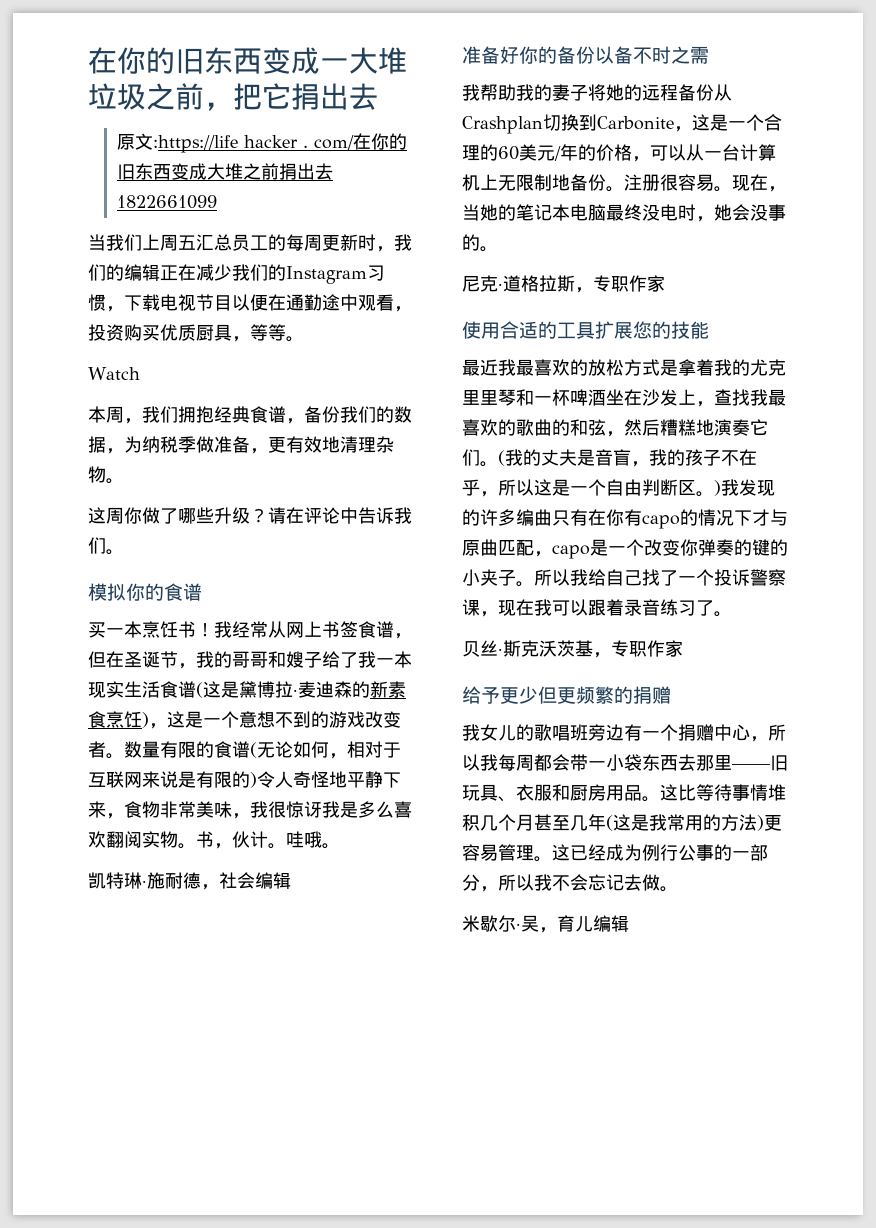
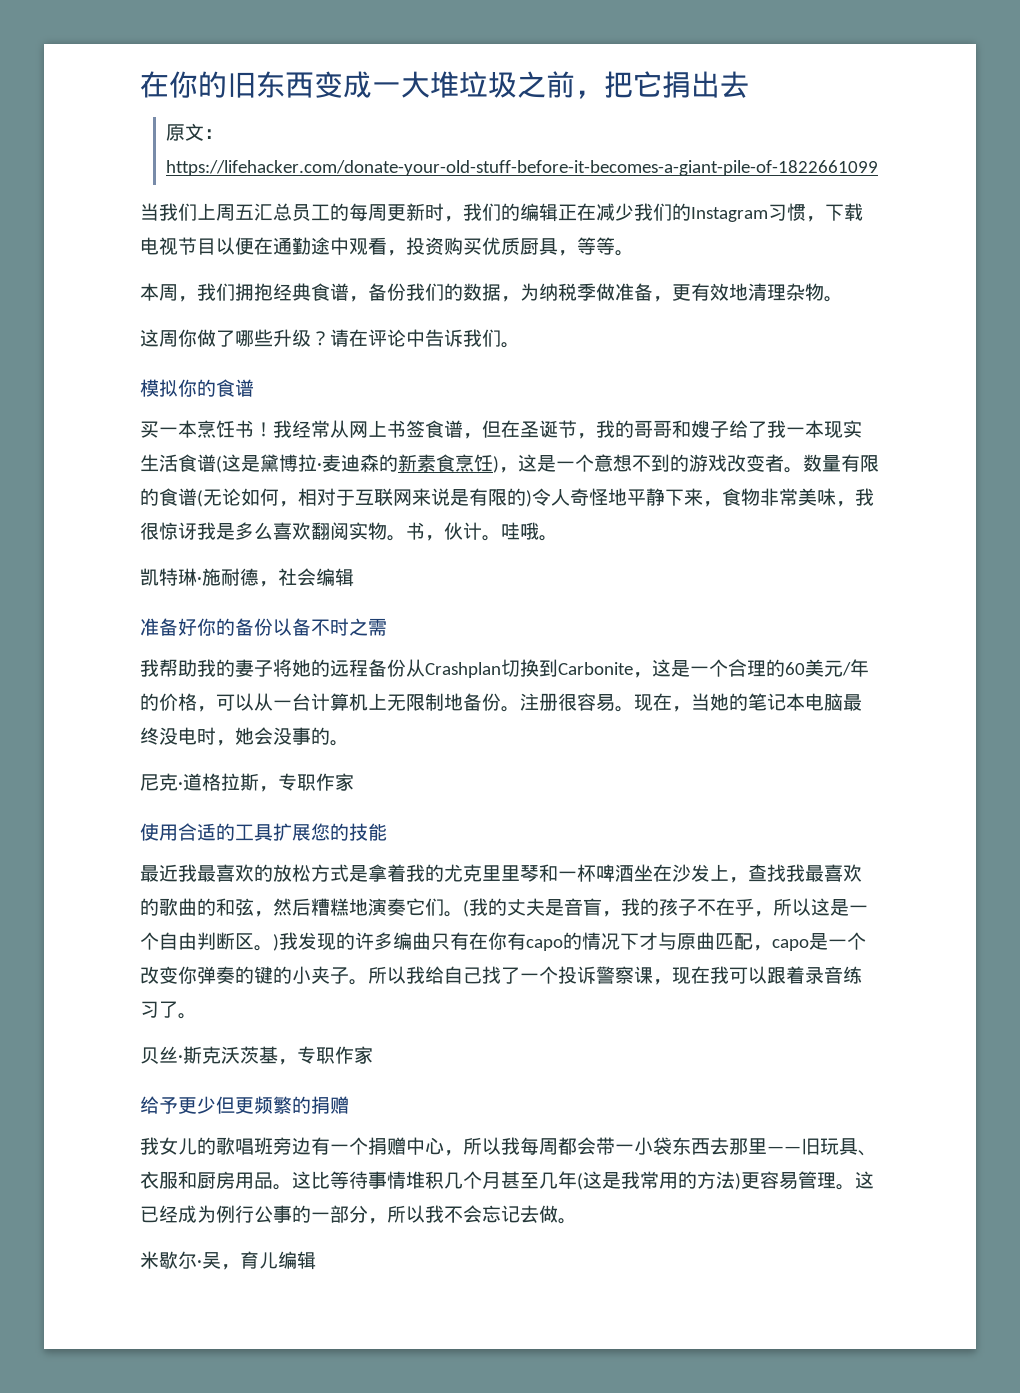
- 原文:https://life hacker . com/在你的旧东西变成大堆之前捐出去1822661099
+ 原文：https://lifehacker.com/donate-your-old-stuff-before-it-becomes-a-giant-pile-of-1822661099
- Watch

